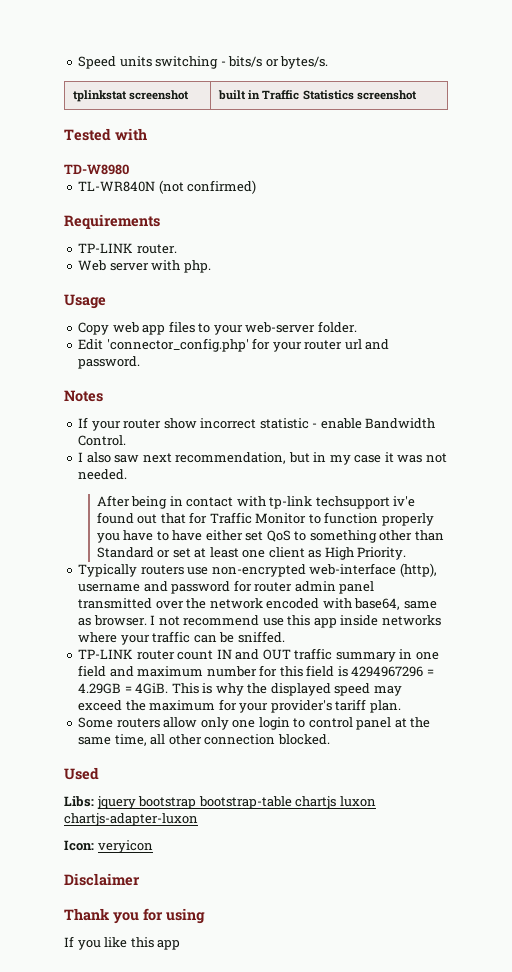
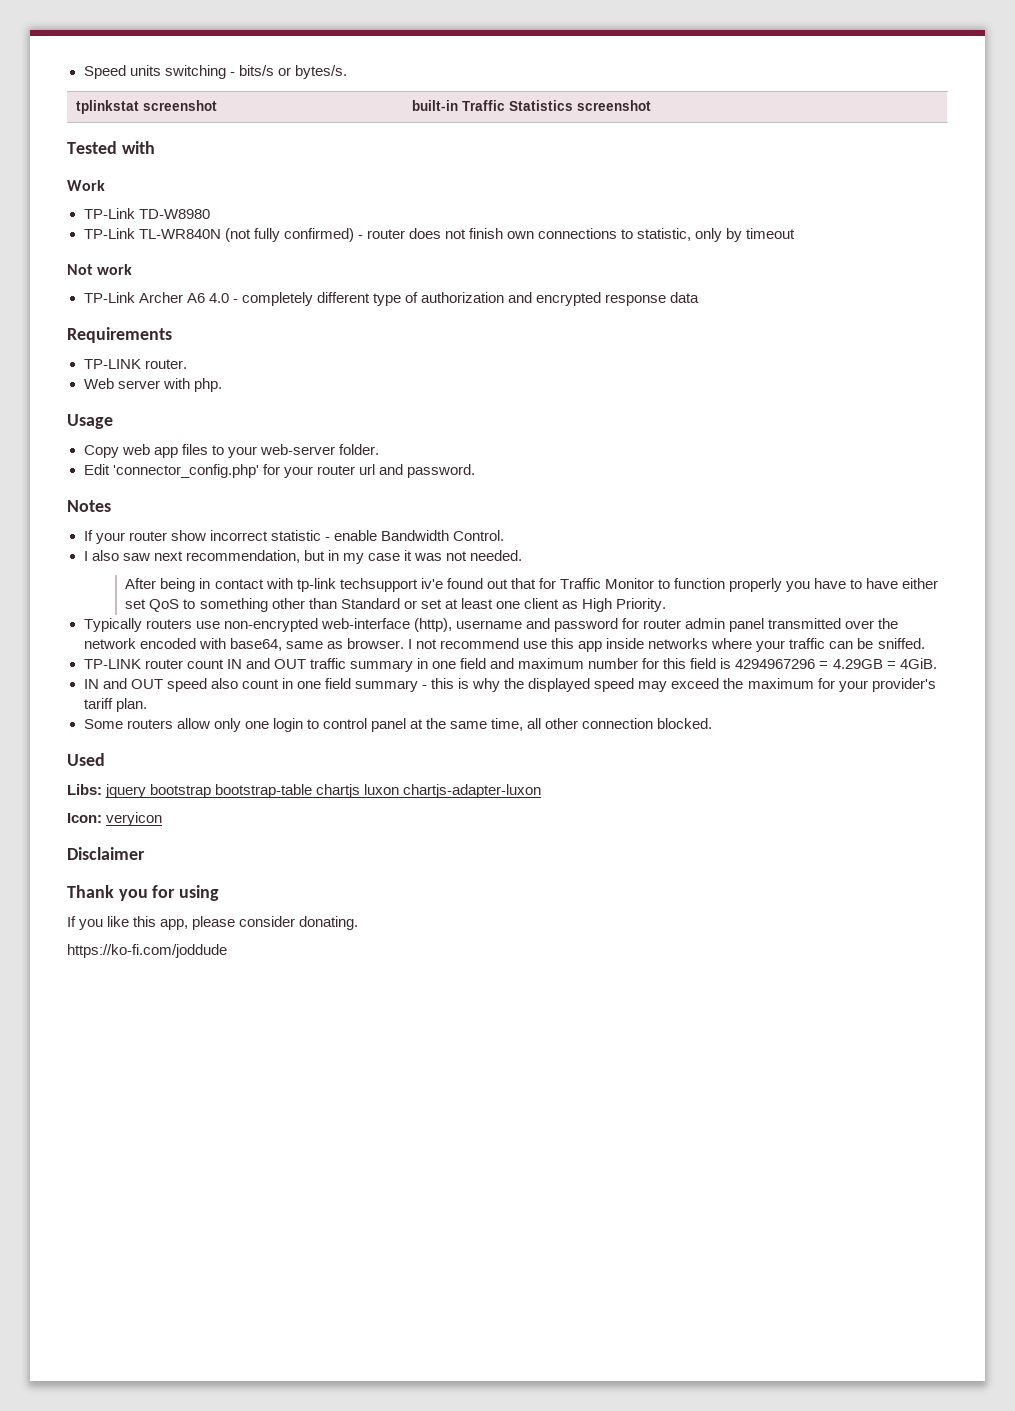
- tplinkstat screenshot | built in Traffic Statistics screenshot
+ tplinkstat screenshot | built-in Traffic Statistics screenshot
- TD-W8980
+ Work
+ TP-Link TD-W8980
- TL-WR840N (not confirmed)
+ TP-Link TL-WR840N (not fully confirmed) - router does not finish own connections to statistic, only by timeout
+ Not work
+ TP-Link Archer A6 4.0 - completely different type of authorization and encrypted response data
- TP-LINK router count IN and OUT traffic summary in one field and maximum number for this field is 4294967296 = 4.29GB = 4GiB. This is why the displayed speed may exceed the maximum for your provider's tariff plan.
+ TP-LINK router count IN and OUT traffic summary in one field and maximum number for this field is 4294967296 = 4.29GB = 4GiB.
+ IN and OUT speed also count in one field summary - this is why the displayed speed may exceed the maximum for your provider's tariff plan.
- If you like this app
+ If you like this app, please consider donating.
+ https://ko-fi.com/joddude

